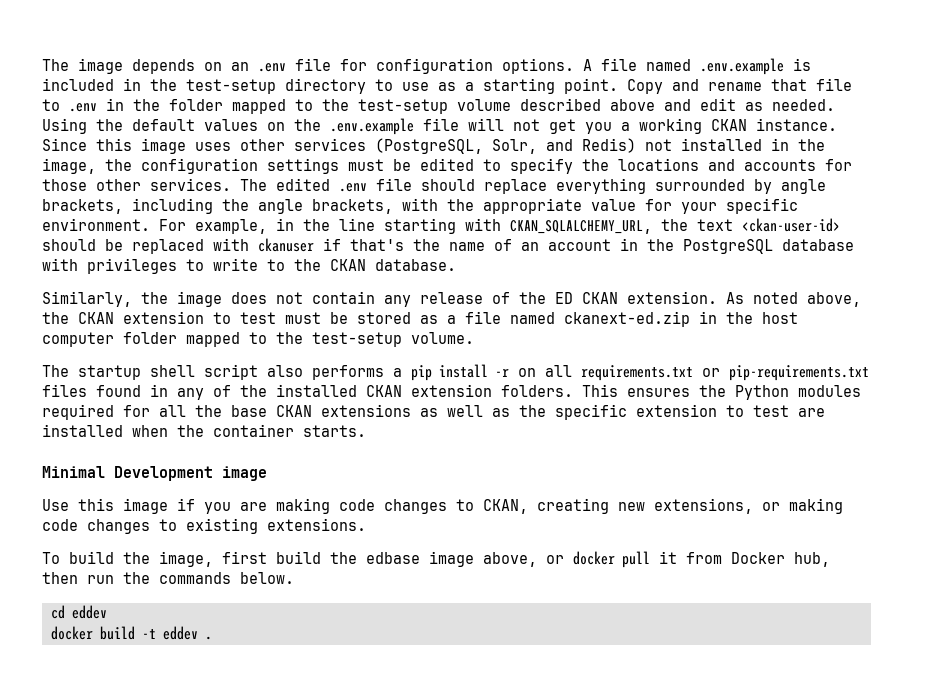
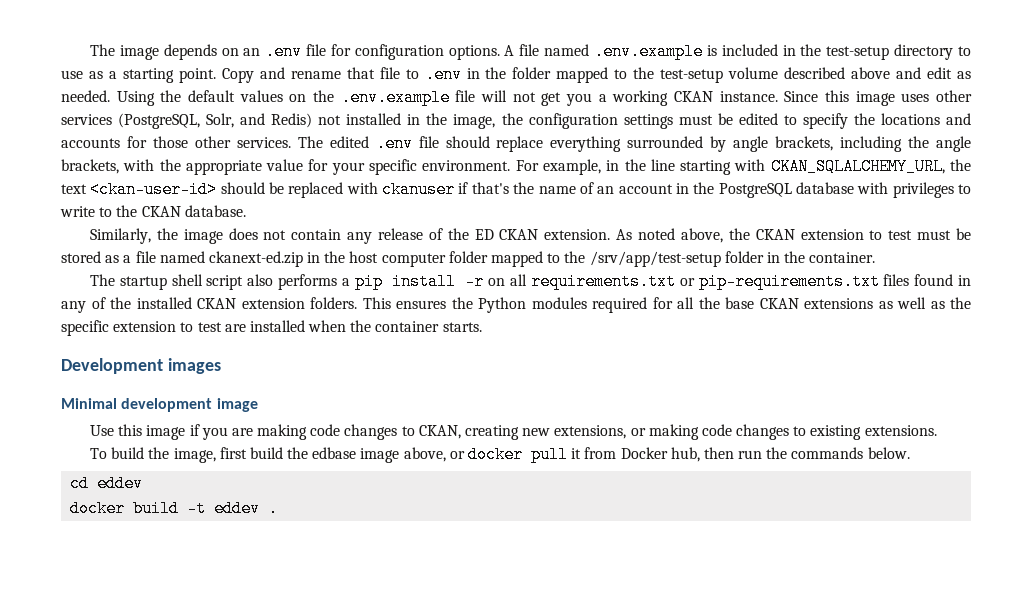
- As noted above, the CKAN extension to test must be stored as a file named ckanext-ed.zip in the host computer folder mapped to the test-setup volume.
+ As noted above, the CKAN extension to test must be stored as a file named ckanext-ed.zip in the host computer folder mapped to the /srv/app/test-setup folder in the container.
+ Development images
- Minimal Development image
+ Minimal development image

